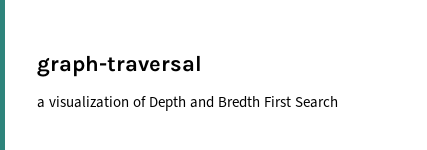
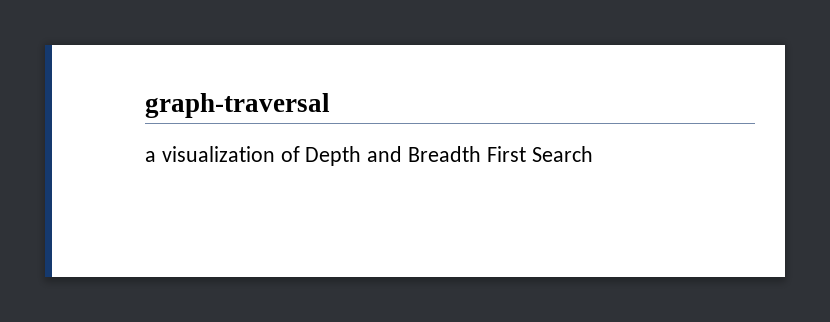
- a visualization of Depth and Bredth First Search
+ a visualization of Depth and Breadth First Search

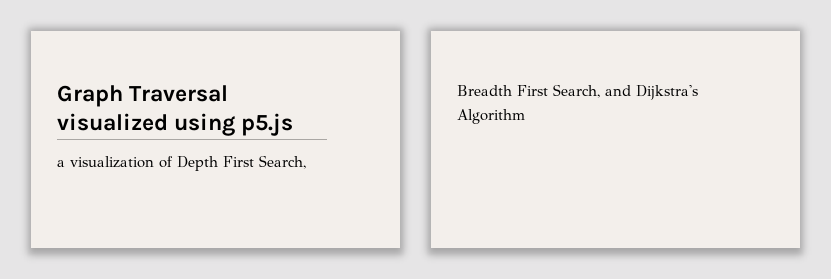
- graph-traversal
+ Graph Traversal visualized using p5.js
- a visualization of Depth and Breadth First Search
+ a visualization of Depth First Search, Breadth First Search, and Dijkstra's Algorithm

